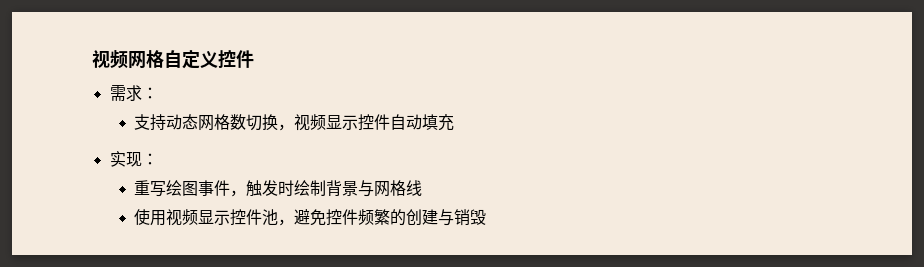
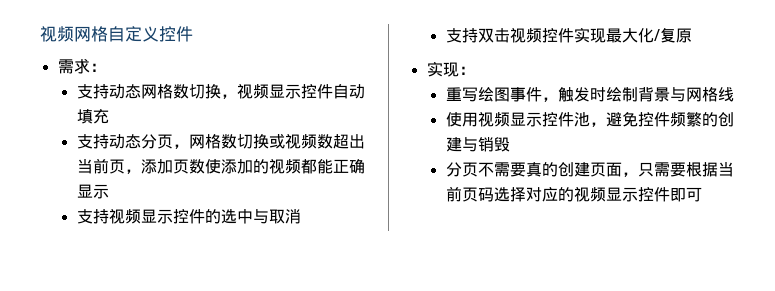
+ 支持动态分页，网格数切换或视频数超出当前页，添加页数使添加的视频都能正确显示
+ 支持视频显示控件的选中与取消
+ 支持双击视频控件实现最大化/复原
+ 分页不需要真的创建页面，只需要根据当前页码选择对应的视频显示控件即可

